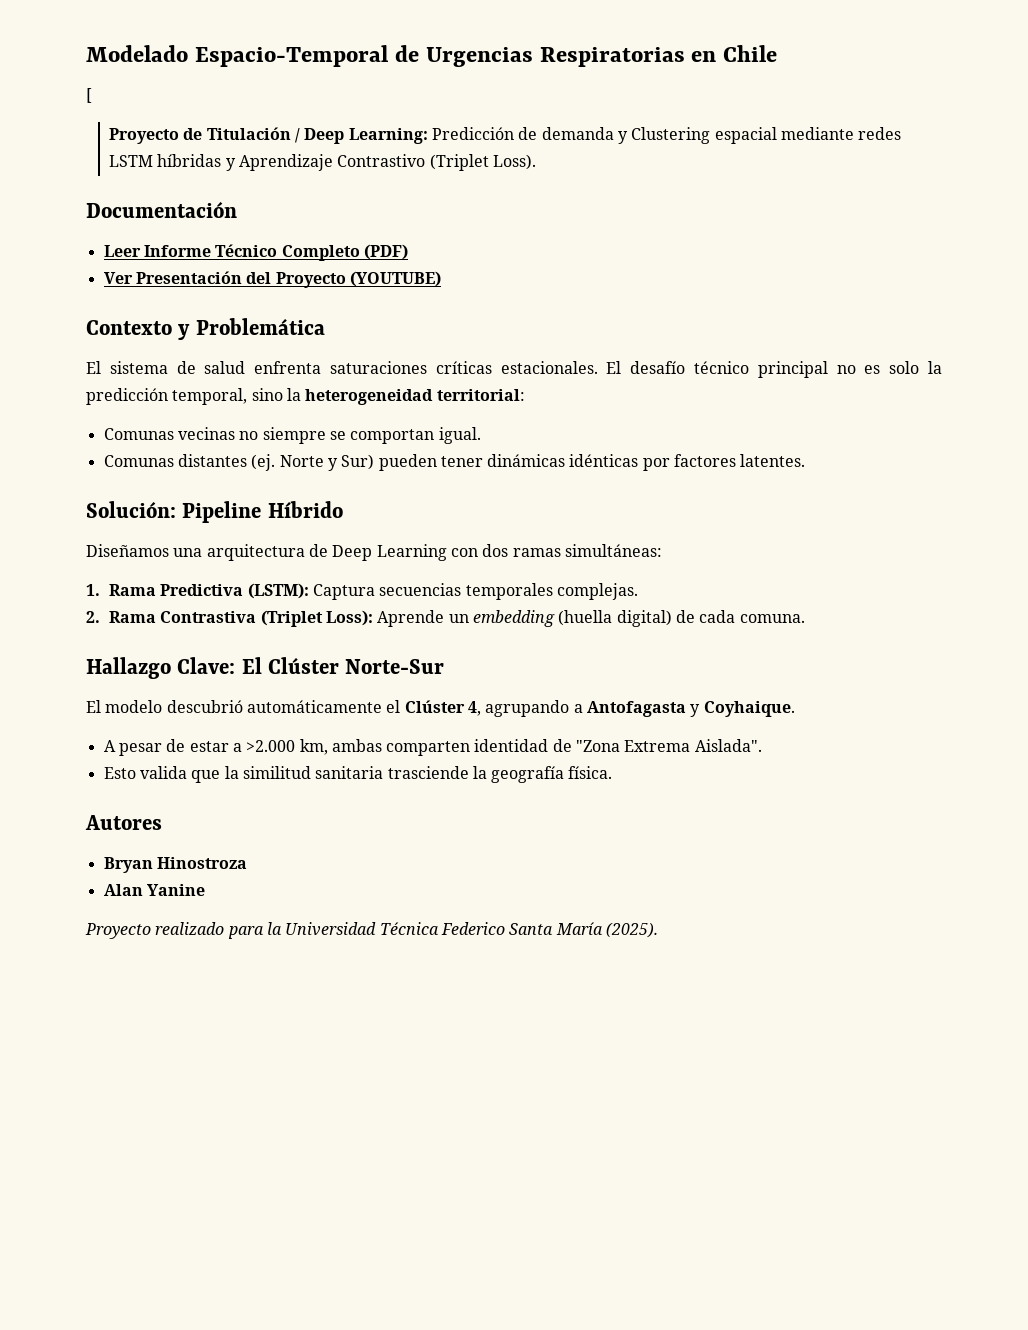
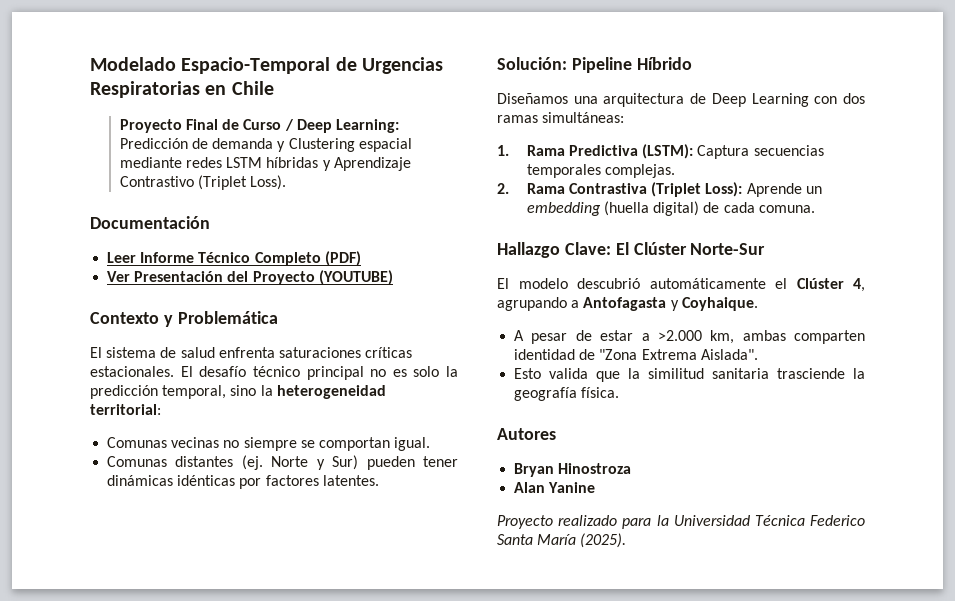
- [
- Proyecto de Titulación / Deep Learning: Predicción de demanda y Clustering espacial mediante redes LSTM híbridas y Aprendizaje Contrastivo (Triplet Loss).
+ Proyecto Final de Curso / Deep Learning: Predicción de demanda y Clustering espacial mediante redes LSTM híbridas y Aprendizaje Contrastivo (Triplet Loss).

